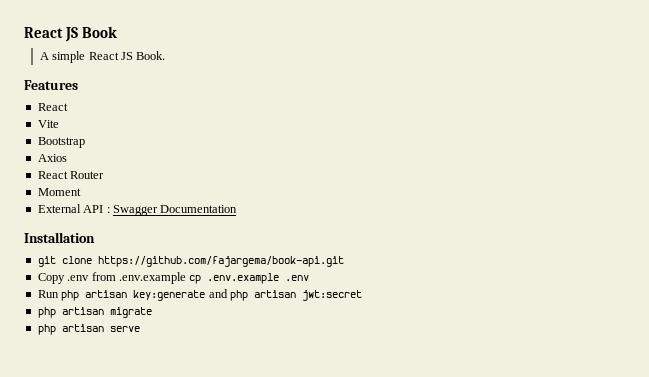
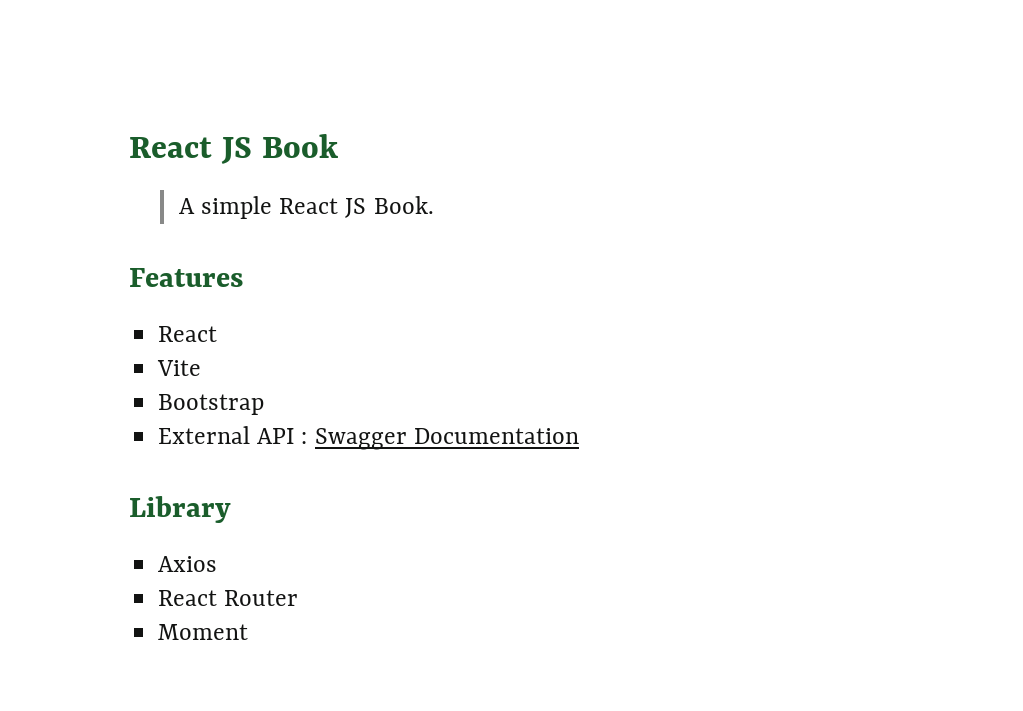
+ External API : Swagger Documentation
+ Library
  Axios
  React Router
  Moment
- External API : Swagger Documentation
- Installation
- git clone https://github.com/fajargema/book-api.git
- Copy .env from .env.example cp .env.example .env
- Run php artisan key:generate and php artisan jwt:secret
- php artisan migrate
- php artisan serve

